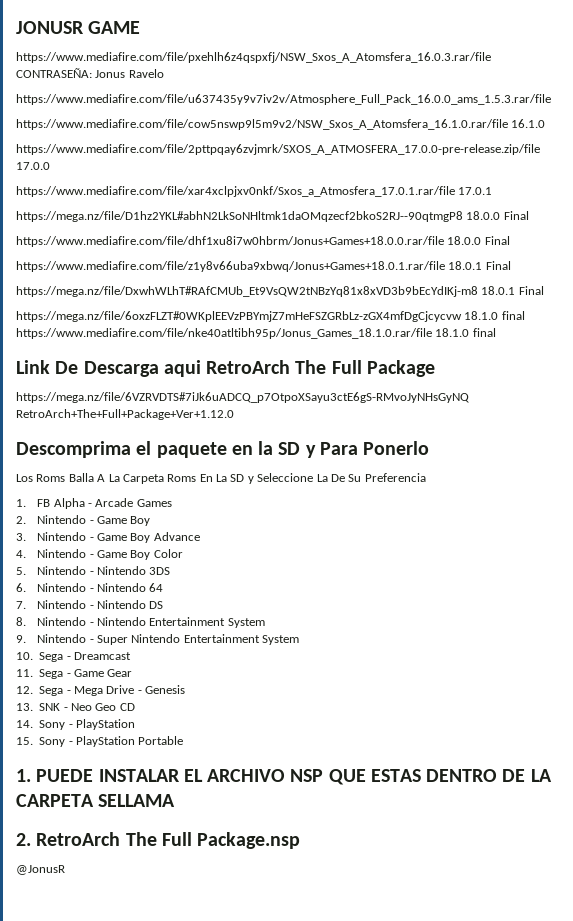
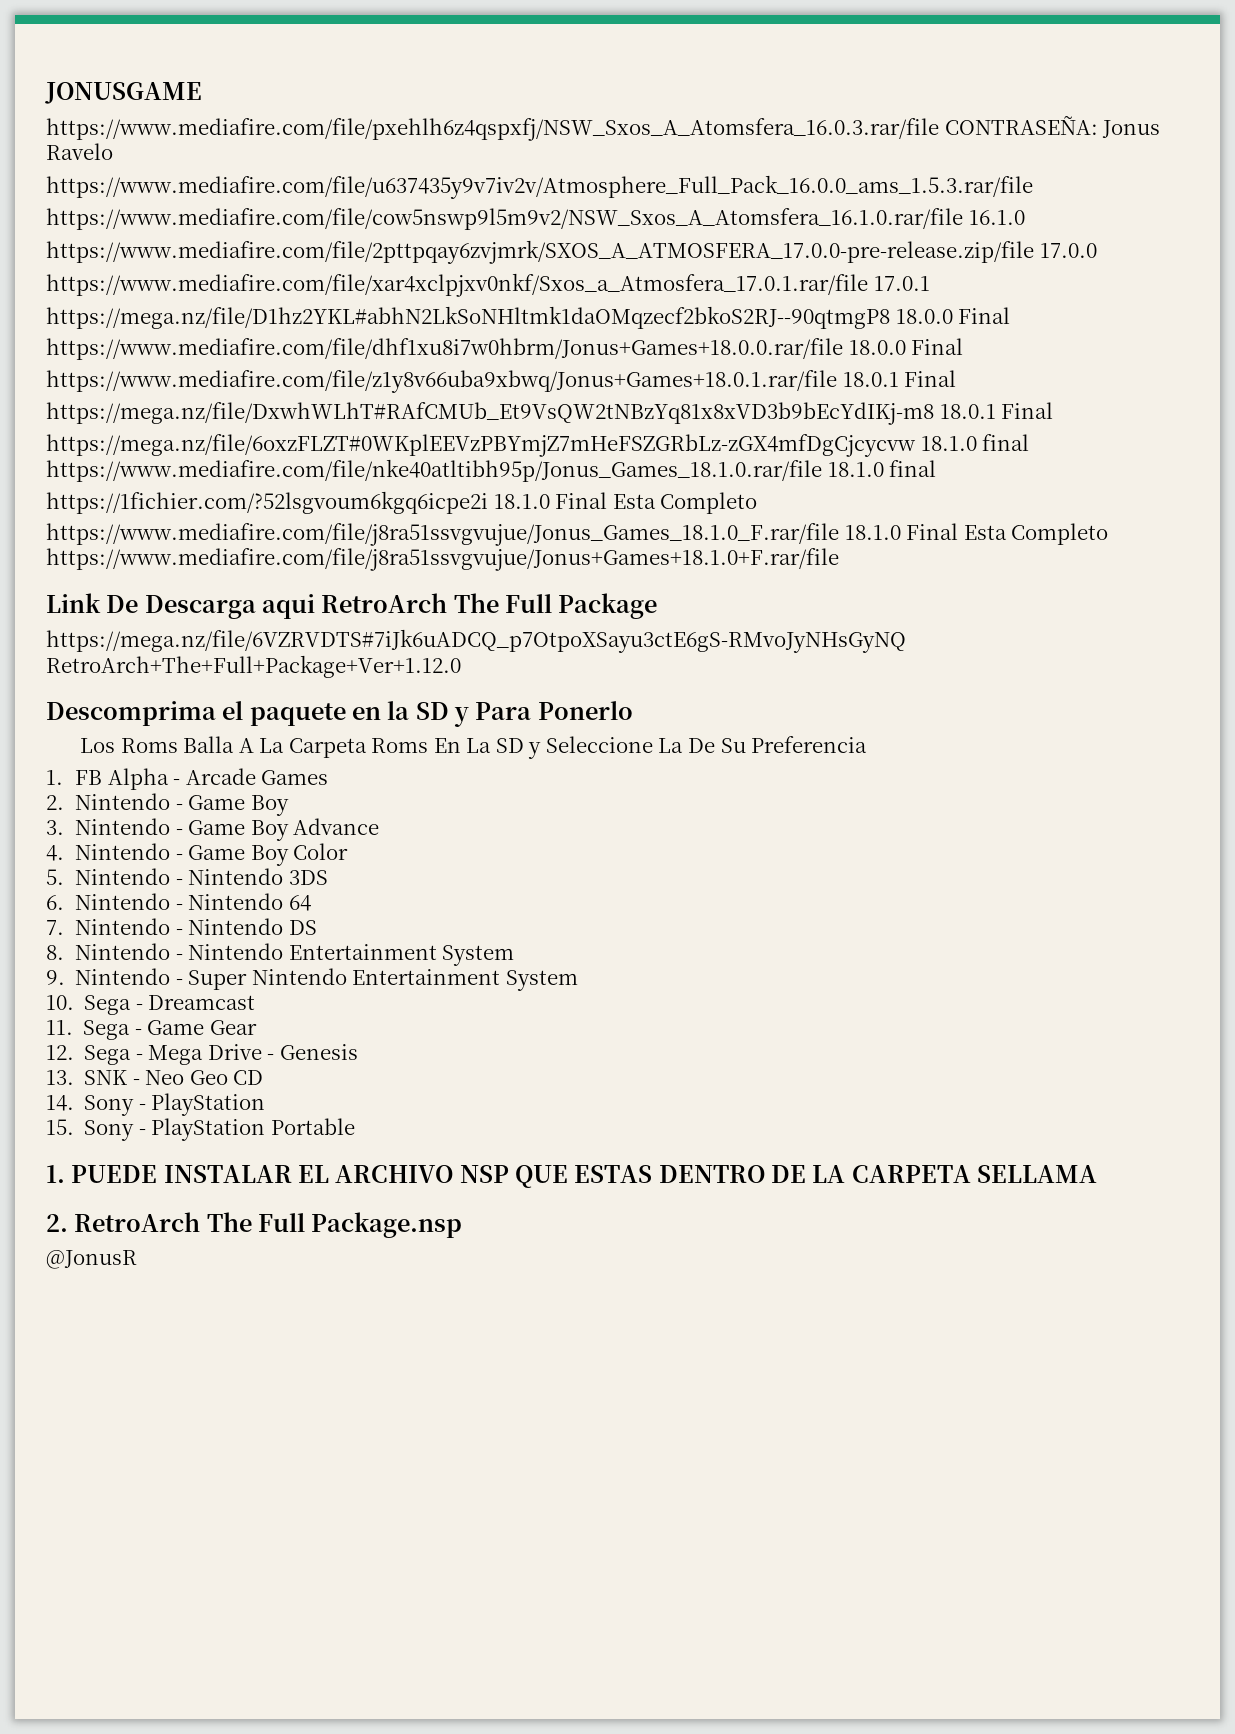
- JONUSR GAME
+ JONUSGAME
+ https://1fichier.com/?52lsgvoum6kgq6icpe2i 18.1.0 Final Esta Completo
+ https://www.mediafire.com/file/j8ra51ssvgvujue/Jonus_Games_18.1.0_F.rar/file 18.1.0 Final Esta Completo https://www.mediafire.com/file/j8ra51ssvgvujue/Jonus+Games+18.1.0+F.rar/file

